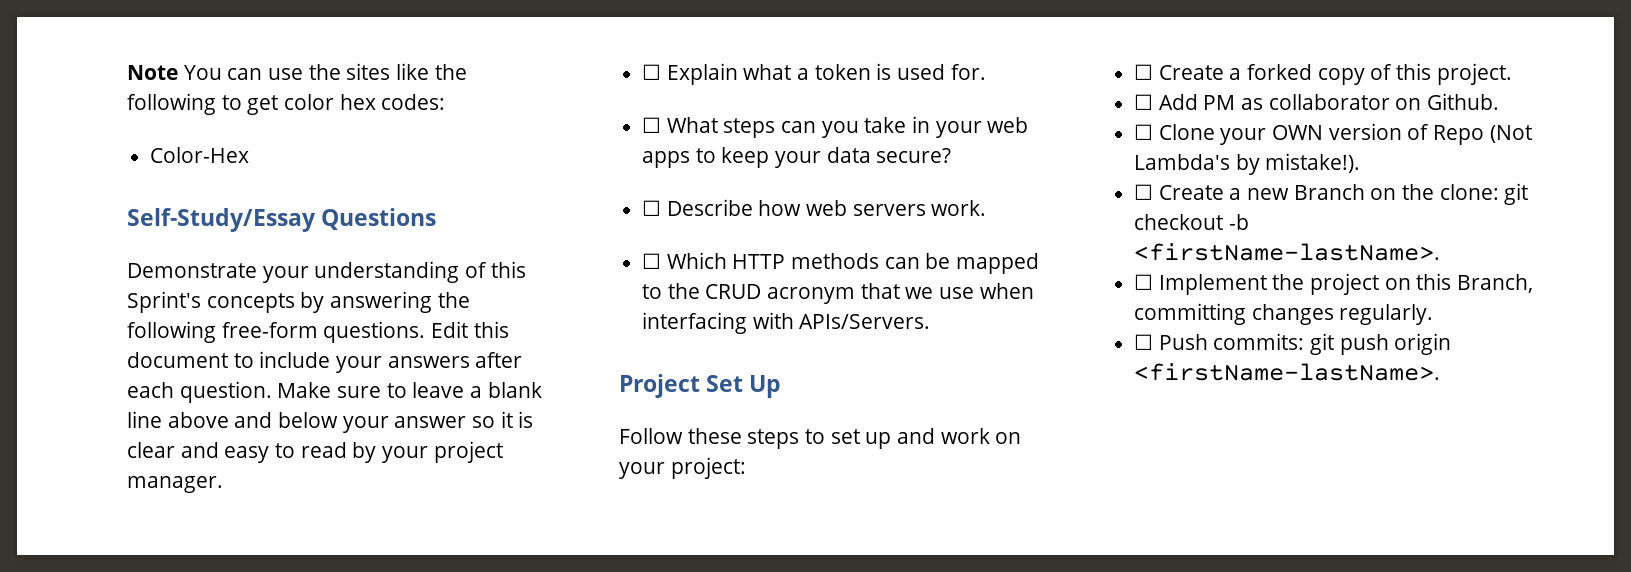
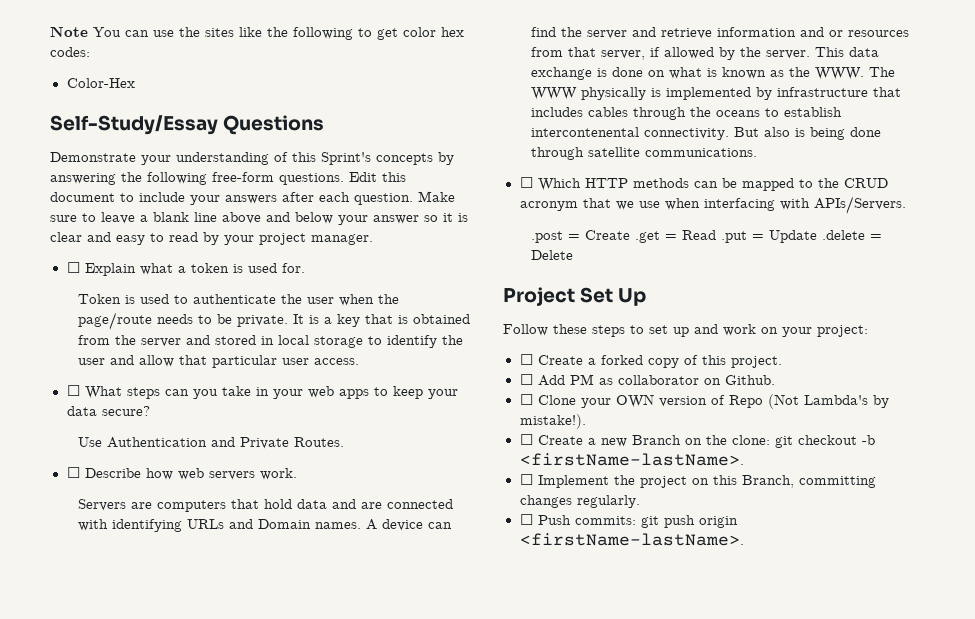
+ Token is used to authenticate the user when the page/route needs to be private. It is a key that is obtained from the server and stored in local storage to identify the user and allow that particular user access.
+ Use Authentication and Private Routes.
+ Servers are computers that hold data and are connected with identifying URLs and Domain names. A device can find the server and retrieve information and or resources from that server, if allowed by the server. This data exchange is done on what is known as the WWW. The WWW physically is implemented by infrastructure that includes cables through the oceans to establish intercontenental connectivity. But also is being done through satellite communications.
+ .post = Create .get = Read .put = Update .delete = Delete

